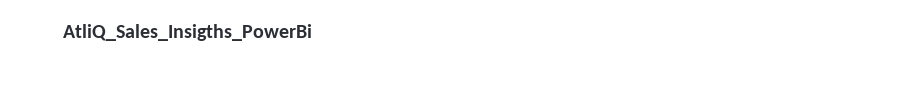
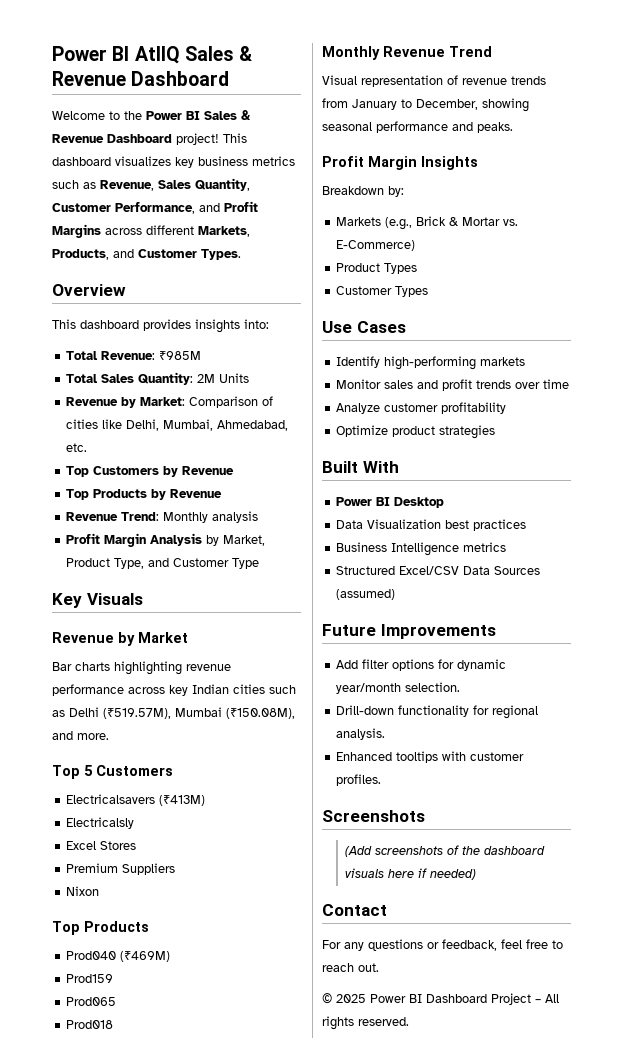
- AtliQ_Sales_Insigths_PowerBi
+ Power BI AtllQ Sales & Revenue Dashboard
+ Welcome to the Power BI Sales & Revenue Dashboard project! This dashboard visualizes key business metrics such as Revenue, Sales Quantity, Customer Performance, and Profit Margins across different Markets, Products, and Customer Types.
+ Overview
+ This dashboard provides insights into:
+ Total Revenue: ₹985M
+ Total Sales Quantity: 2M Units
+ Revenue by Market: Comparison of cities like Delhi, Mumbai, Ahmedabad, etc.
+ Top Customers by Revenue
+ Top Products by Revenue
+ Revenue Trend: Monthly analysis
+ Profit Margin Analysis by Market, Product Type, and Customer Type
+ Key Visuals
+ Revenue by Market
+ Bar charts highlighting revenue performance across key Indian cities such as Delhi (₹519.57M), Mumbai (₹150.08M), and more.
+ Top 5 Customers
+ Electricalsavers (₹413M)
+ Electricalsly
+ Excel Stores
+ Premium Suppliers
+ Nixon
+ Top Products
+ Prod040 (₹469M)
+ Prod159
+ Prod065
+ Prod018
+ Monthly Revenue Trend
+ Visual representation of revenue trends from January to December, showing seasonal performance and peaks.
+ Profit Margin Insights
+ Breakdown by:
+ Markets (e.g., Brick & Mortar vs. E-Commerce)
+ Product Types
+ Customer Types
+ Use Cases
+ Identify high-performing markets
+ Monitor sales and profit trends over time
+ Analyze customer profitability
+ Optimize product strategies
+ Built With
+ Power BI Desktop
+ Data Visualization best practices
+ Business Intelligence metrics
+ Structured Excel/CSV Data Sources (assumed)
+ Future Improvements
+ Add filter options for dynamic year/month selection.
+ Drill-down functionality for regional analysis.
+ Enhanced tooltips with customer profiles.
+ Screenshots
+ (Add screenshots of the dashboard visuals here if needed)
+ Contact
+ For any questions or feedback, feel free to reach out.
+ © 2025 Power BI Dashboard Project – All rights reserved.

